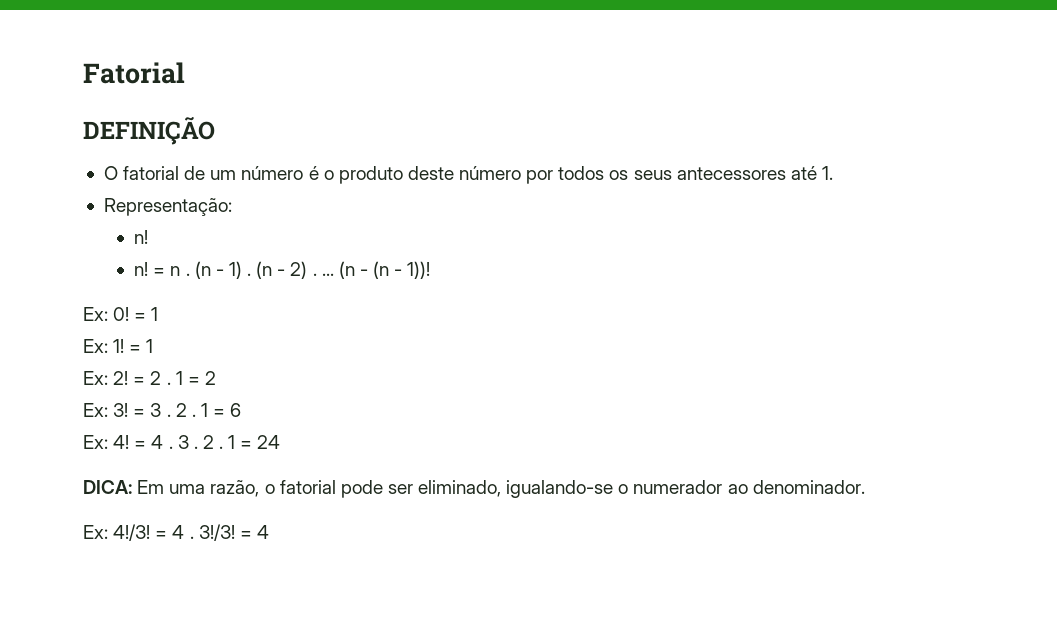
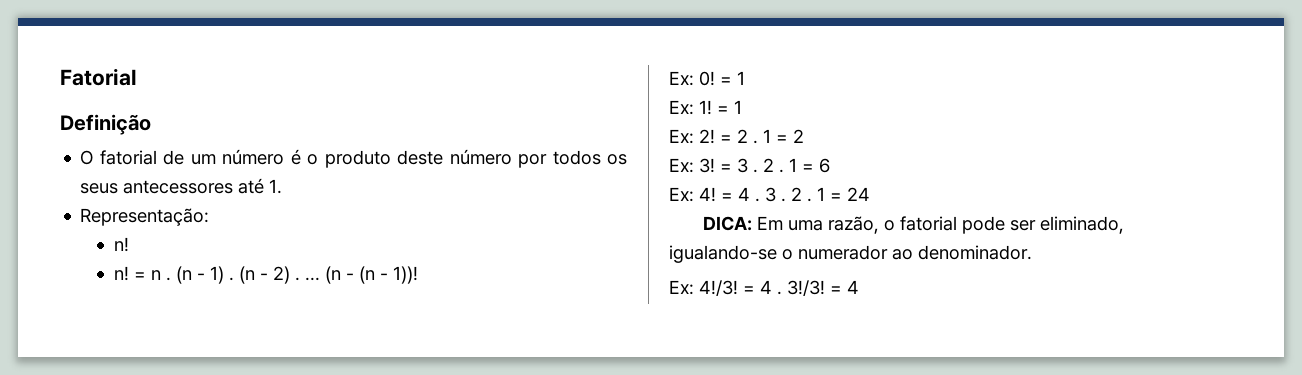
- DEFINIÇÃO
+ Definição

